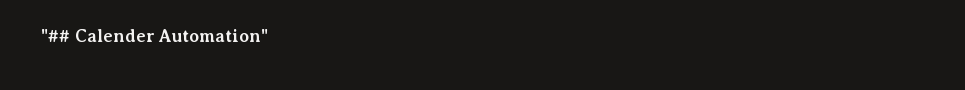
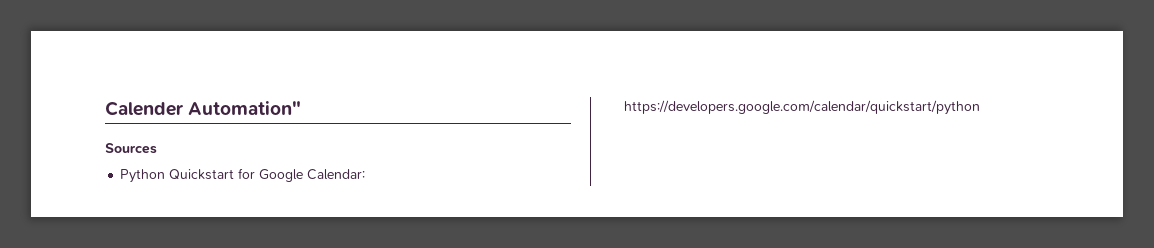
- "## Calender Automation"
+ Calender Automation"
+ Sources
+ Python Quickstart for Google Calendar: https://developers.google.com/calendar/quickstart/python

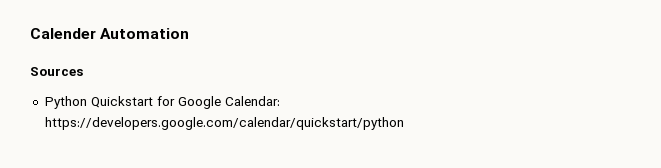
- Calender Automation"
+ Calender Automation

